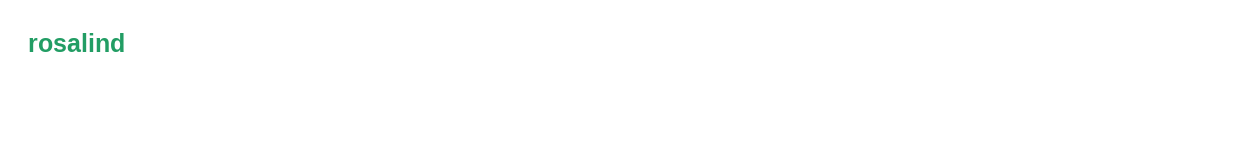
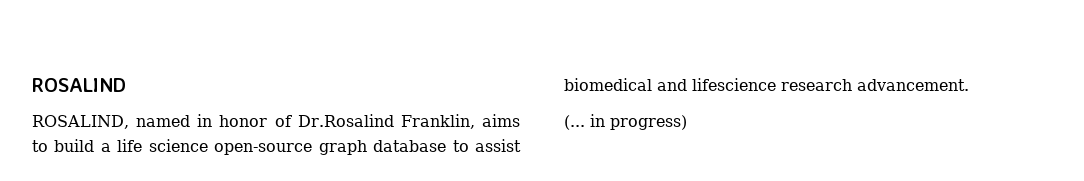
- rosalind
+ ROSALIND
+ ROSALIND, named in honor of Dr.Rosalind Franklin, aims to build a life science open-source graph database to assist biomedical and lifescience research advancement.
+ (... in progress)

